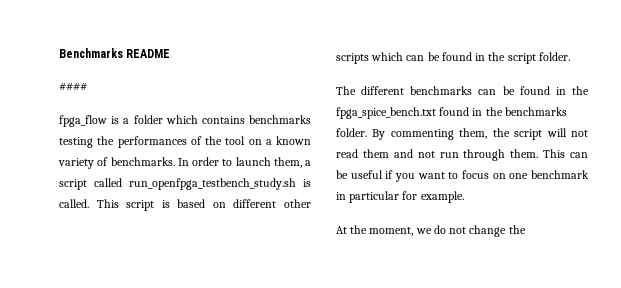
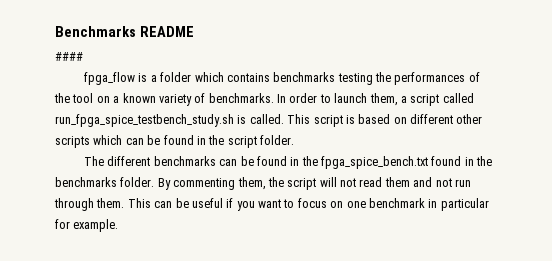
- In order to launch them, a script called run_openfpga_testbench_study.sh is called.
+ In order to launch them, a script called run_fpga_spice_testbench_study.sh is called.
- At the moment, we do not change the

